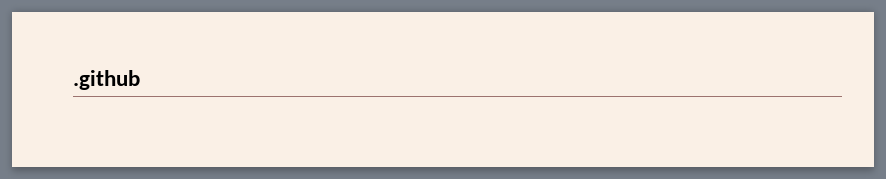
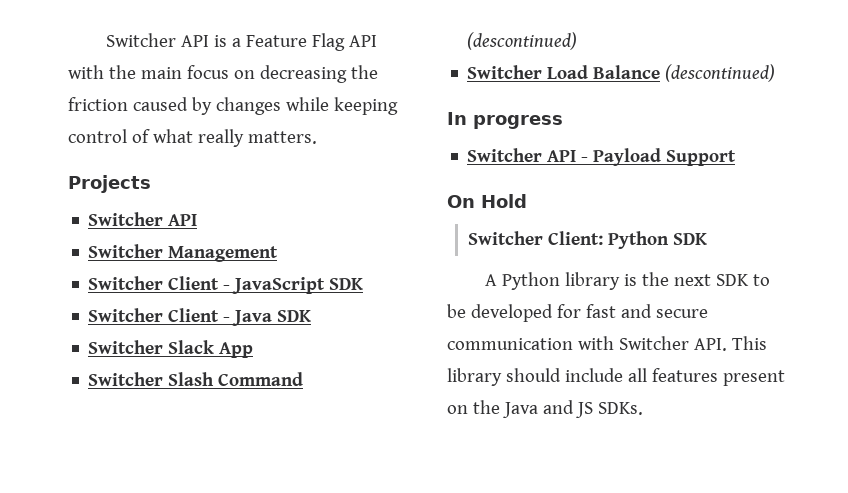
- .github
+ Switcher API is a Feature Flag API with the main focus on decreasing the friction caused by changes while keeping control of what really matters.
+ Projects
+ Switcher API
+ Switcher Management
+ Switcher Client - JavaScript SDK
+ Switcher Client - Java SDK
+ Switcher Slack App
+ Switcher Slash Command (descontinued)
+ Switcher Load Balance (descontinued)
+ In progress
+ Switcher API - Payload Support
+ On Hold
+ Switcher Client: Python SDK
+ A Python library is the next SDK to be developed for fast and secure communication with Switcher API. This library should include all features present on the Java and JS SDKs.

